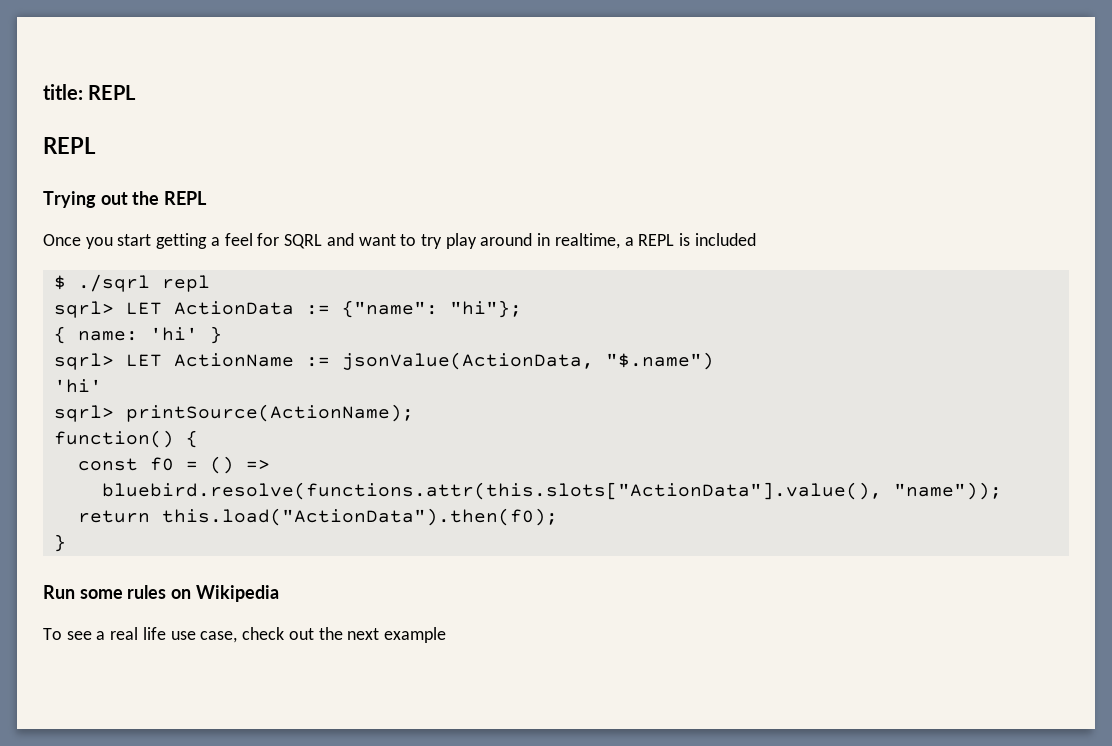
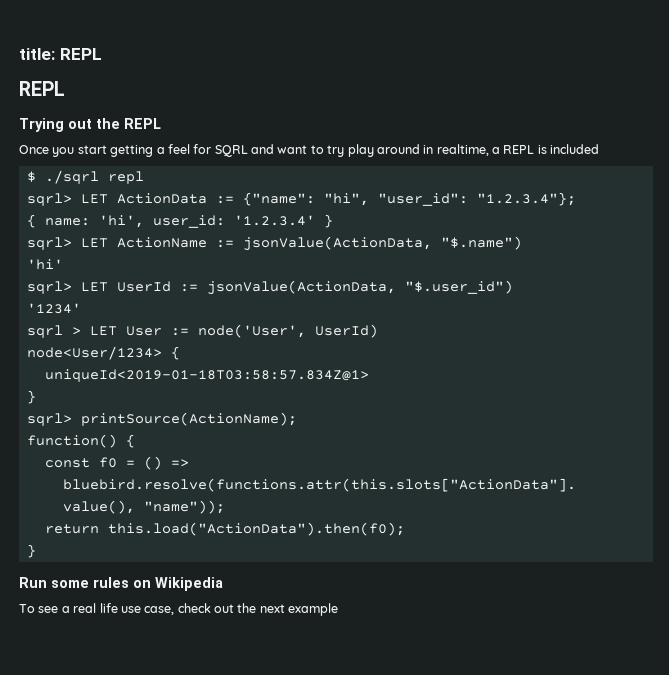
- sqrl> LET ActionData := {"name": "hi"};
+ sqrl> LET ActionData := {"name": "hi", "user_id": "1.2.3.4"};
- { name: 'hi' }
+ { name: 'hi', user_id: '1.2.3.4' }
+ sqrl> LET UserId := jsonValue(ActionData, "$.user_id")
+ '1234'
+ sqrl > LET User := node('User', UserId)
+ node<User/1234> {
+ uniqueId<2019-01-18T03:58:57.834Z@1>
+ }

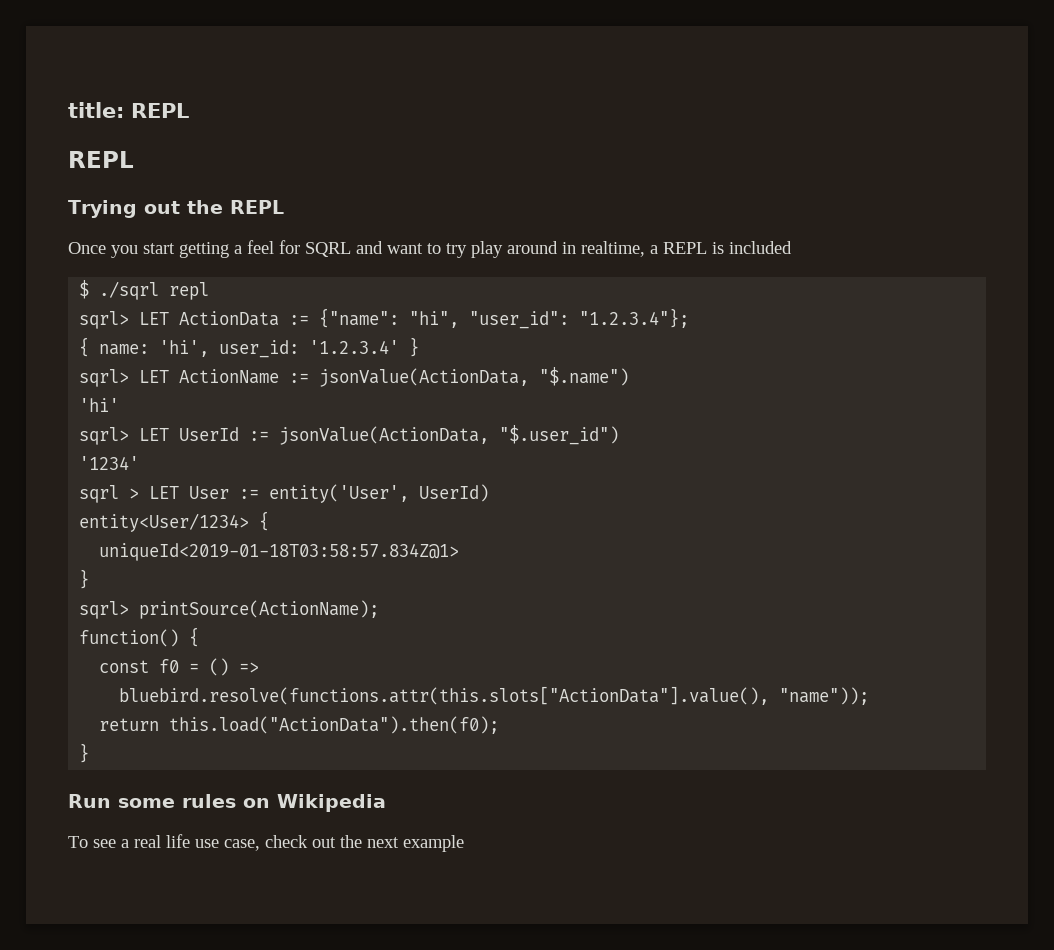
- sqrl > LET User := node('User', UserId)
+ sqrl > LET User := entity('User', UserId)
- node<User/1234> {
+ entity<User/1234> {

